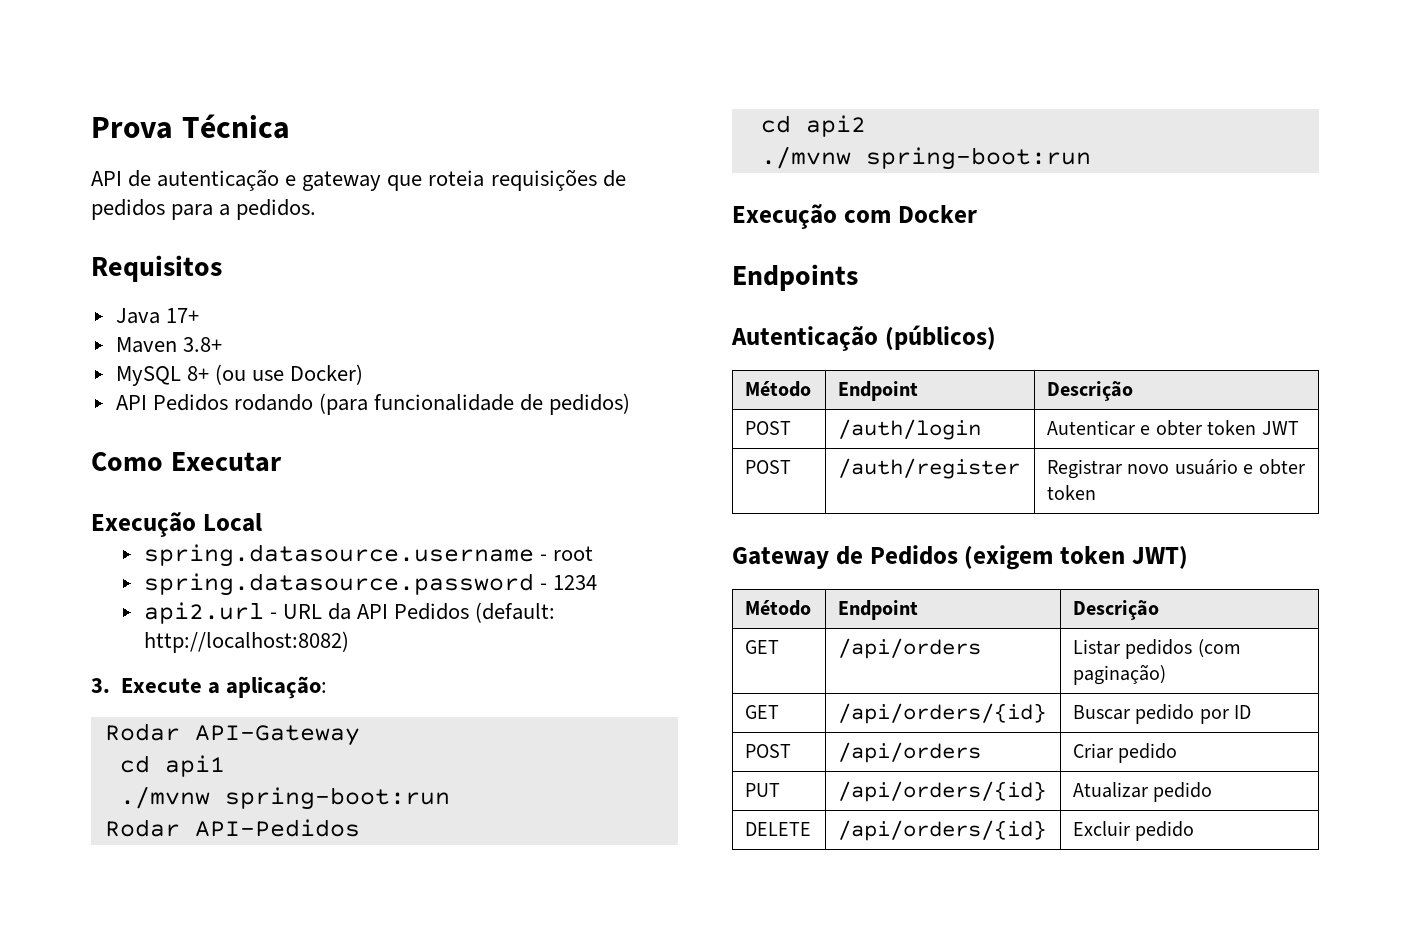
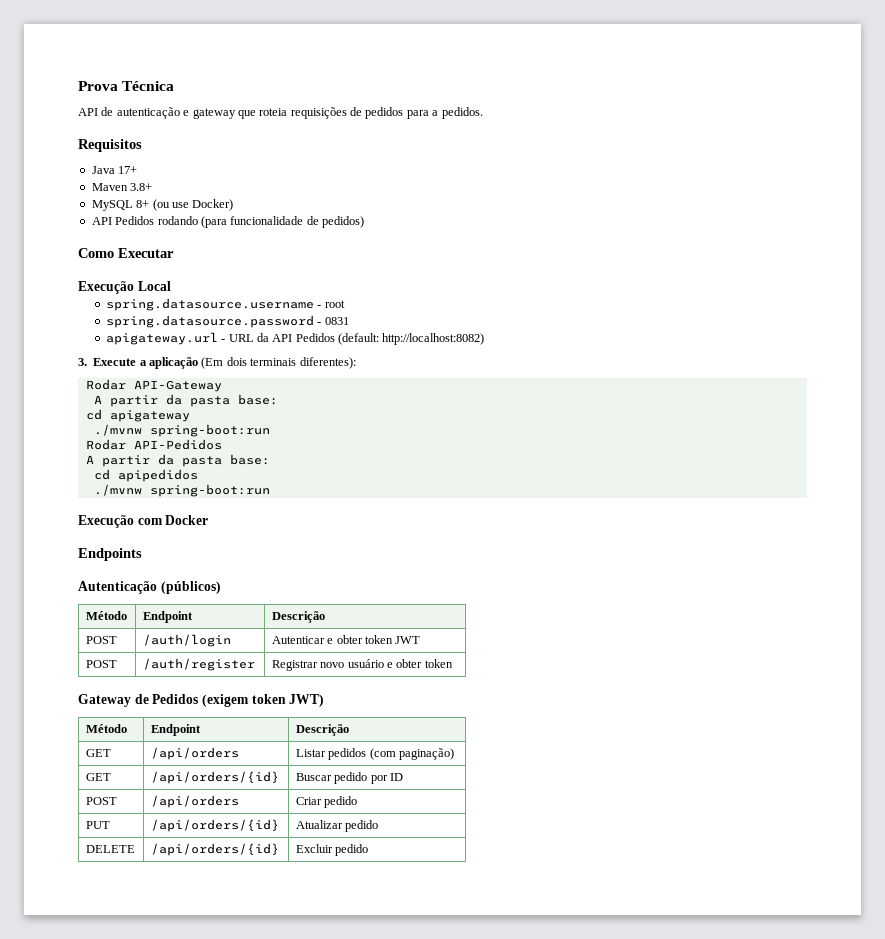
- spring.datasource.password - 1234
- api2.url - URL da API Pedidos (default: http://localhost:8082)
+ spring.datasource.password - 0831
+ apigateway.url - URL da API Pedidos (default: http://localhost:8082)
- 3. Execute a aplicação:
+ 3. Execute a aplicação (Em dois terminais diferentes):
  Rodar API-Gateway
- cd api1
+ A partir da pasta base:
+ cd apigateway
  Rodar API-Pedidos
- cd api2
+ A partir da pasta base:
+ cd apipedidos

